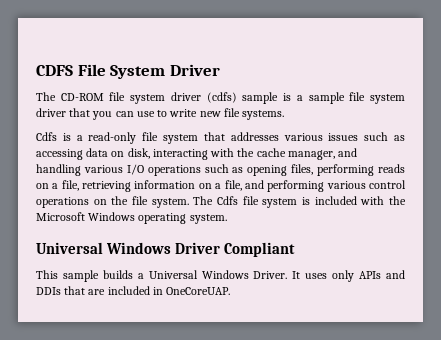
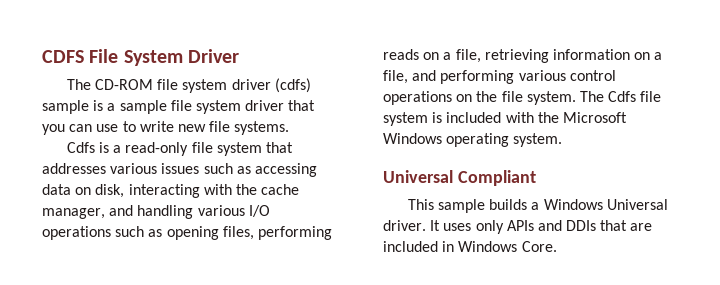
- Universal Windows Driver Compliant
+ Universal Compliant
- This sample builds a Universal Windows Driver.
+ This sample builds a Windows Universal driver.
- It uses only APIs and DDIs that are included in OneCoreUAP.
+ It uses only APIs and DDIs that are included in Windows Core.

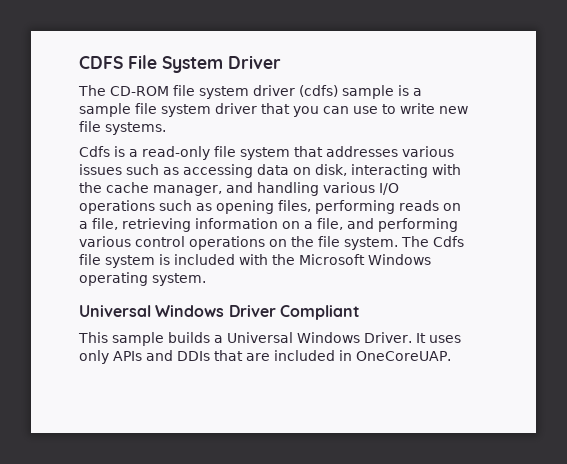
- Universal Compliant
+ Universal Windows Driver Compliant
- This sample builds a Windows Universal driver.
+ This sample builds a Universal Windows Driver.
- It uses only APIs and DDIs that are included in Windows Core.
+ It uses only APIs and DDIs that are included in OneCoreUAP.

